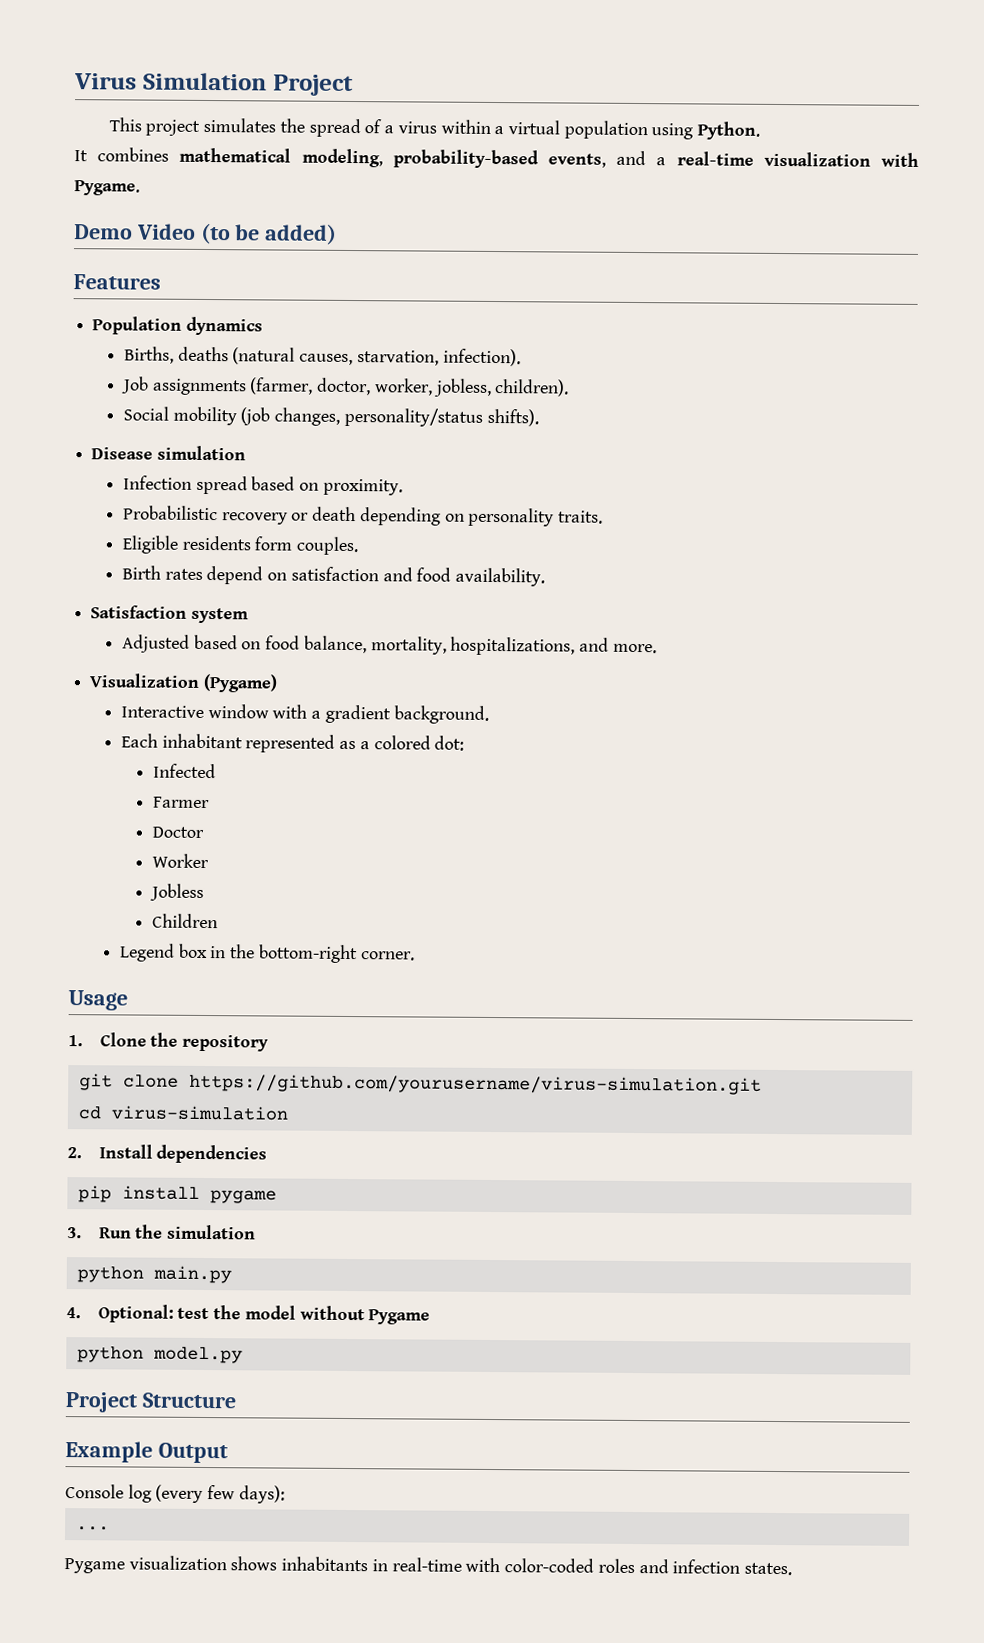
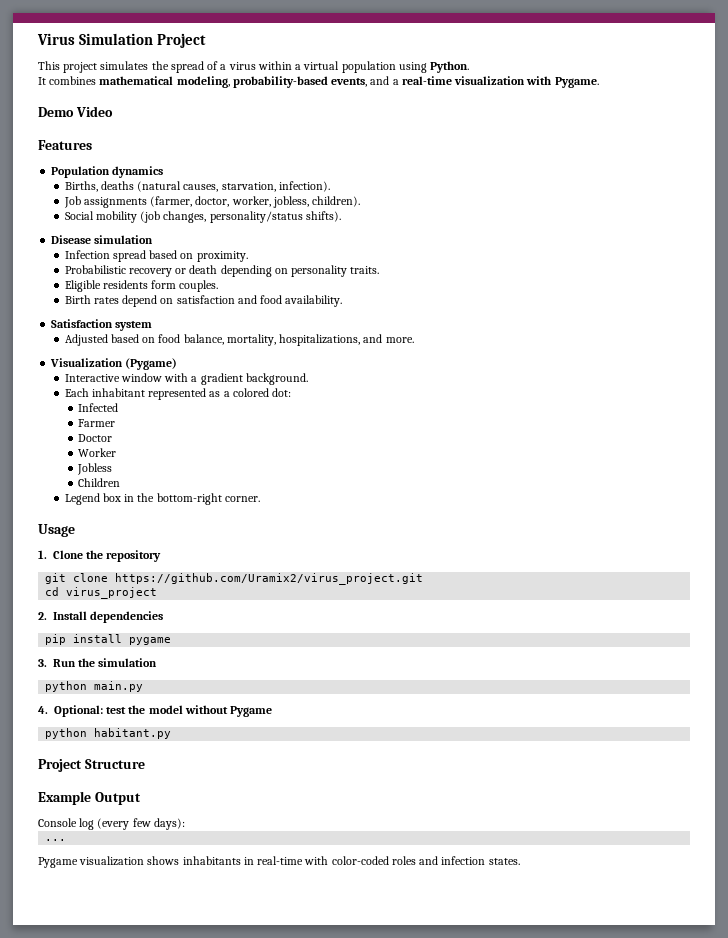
- Demo Video (to be added)
+ Demo Video
- git clone https://github.com/yourusername/virus-simulation.git
+ git clone https://github.com/Uramix2/virus_project.git
- cd virus-simulation
+ cd virus_project
- python model.py
+ python habitant.py

